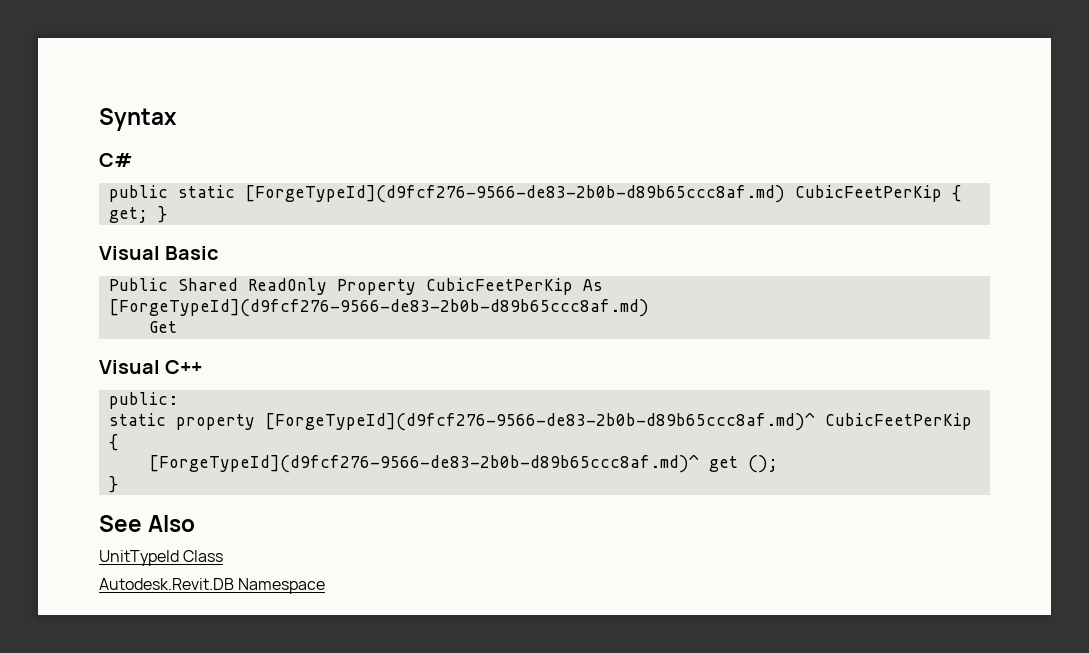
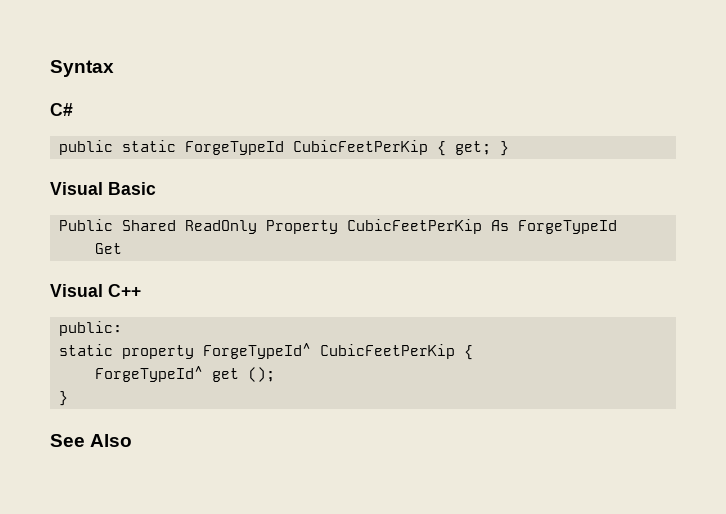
- public static [ForgeTypeId](d9fcf276-9566-de83-2b0b-d89b65ccc8af.md) CubicFeetPerKip { get; }
+ public static ForgeTypeId CubicFeetPerKip { get; }
- Public Shared ReadOnly Property CubicFeetPerKip As [ForgeTypeId](d9fcf276-9566-de83-2b0b-d89b65ccc8af.md)
+ Public Shared ReadOnly Property CubicFeetPerKip As ForgeTypeId
- static property [ForgeTypeId](d9fcf276-9566-de83-2b0b-d89b65ccc8af.md)^ CubicFeetPerKip {
+ static property ForgeTypeId^ CubicFeetPerKip {
- [ForgeTypeId](d9fcf276-9566-de83-2b0b-d89b65ccc8af.md)^ get ();
+ ForgeTypeId^ get ();
- UnitTypeId Class
- Autodesk.Revit.DB Namespace

